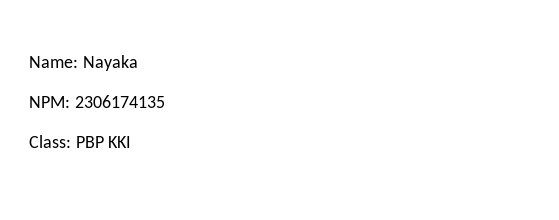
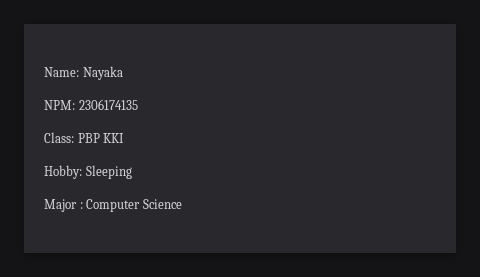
+ Hobby: Sleeping
+ Major : Computer Science

